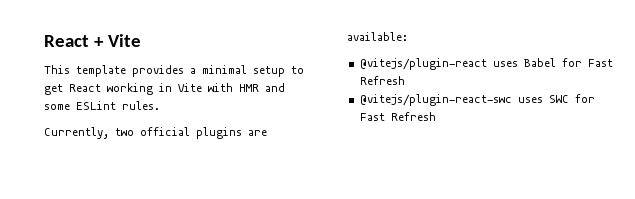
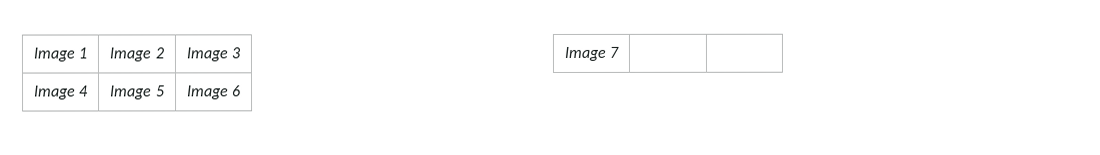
- React + Vite
- This template provides a minimal setup to get React working in Vite with HMR and some ESLint rules.
- Currently, two official plugins are available:
- @vitejs/plugin-react uses Babel for Fast Refresh
- @vitejs/plugin-react-swc uses SWC for Fast Refresh
+ Image 1 | Image 2 | Image 3
+ Image 4 | Image 5 | Image 6
+ Image 7 | |

